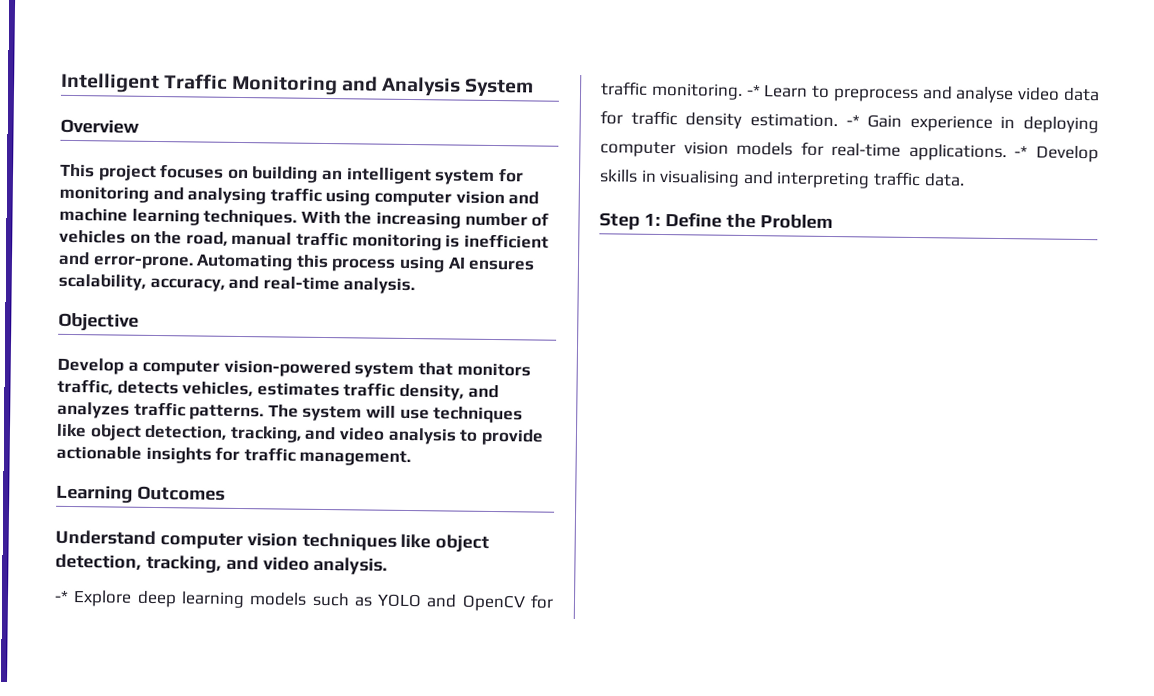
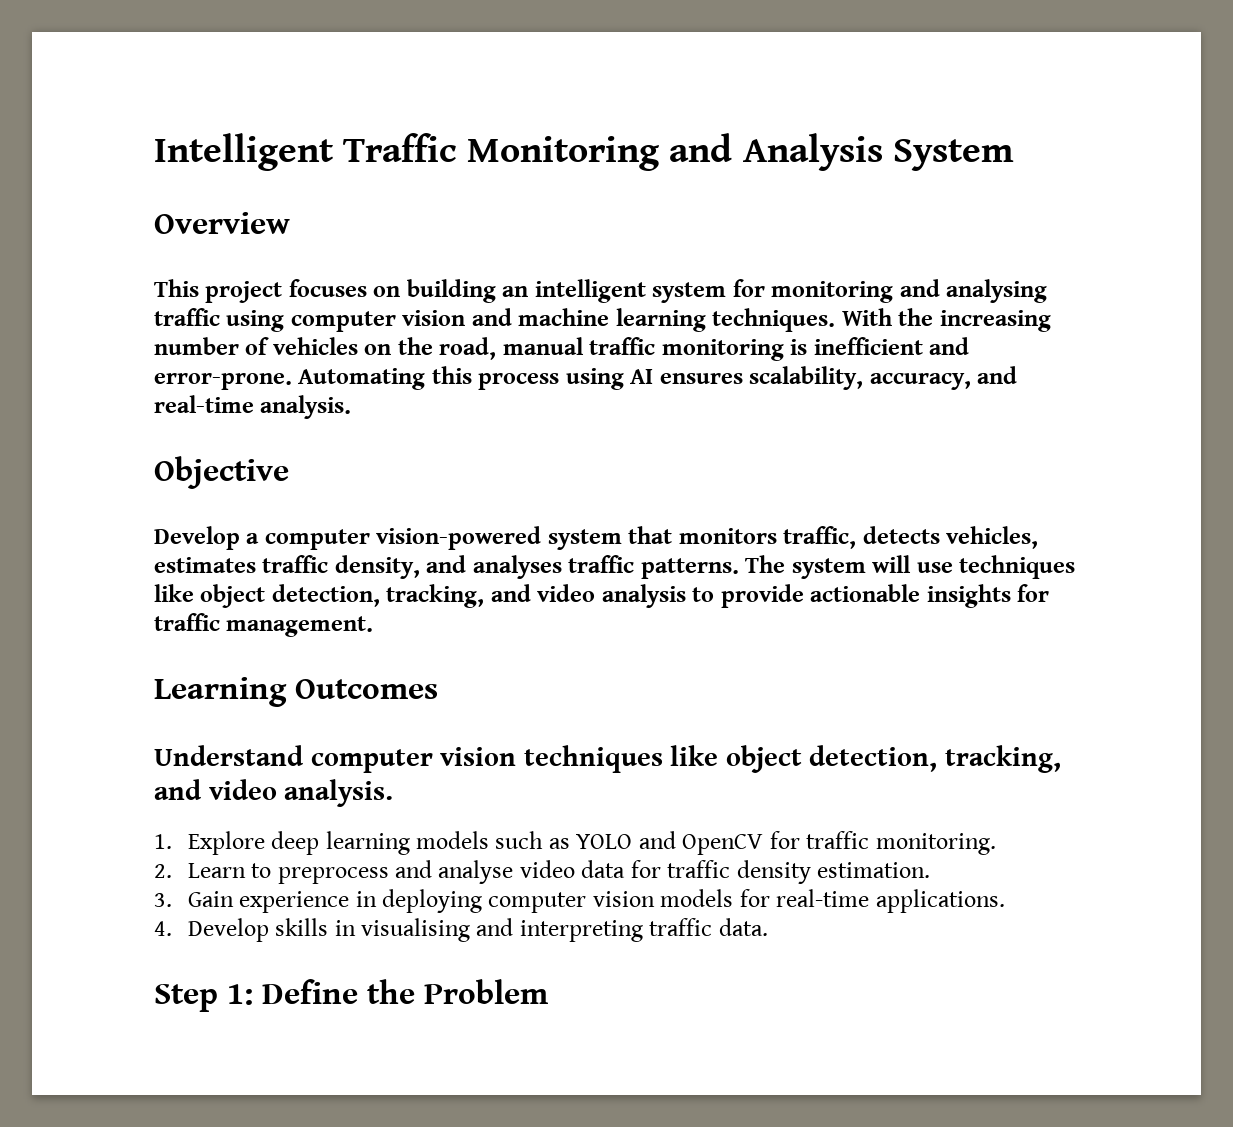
- Develop a computer vision-powered system that monitors traffic, detects vehicles, estimates traffic density, and analyzes traffic patterns.
+ Develop a computer vision-powered system that monitors traffic, detects vehicles, estimates traffic density, and analyses traffic patterns.
- -* Explore deep learning models such as YOLO and OpenCV for traffic monitoring. -* Learn to preprocess and analyse video data for traffic density estimation. -* Gain experience in deploying computer vision models for real-time applications. -* Develop skills in visualising and interpreting traffic data.
+ 1. Explore deep learning models such as YOLO and OpenCV for traffic monitoring.
+ 2. Learn to preprocess and analyse video data for traffic density estimation.
+ 3. Gain experience in deploying computer vision models for real-time applications.
+ 4. Develop skills in visualising and interpreting traffic data.

